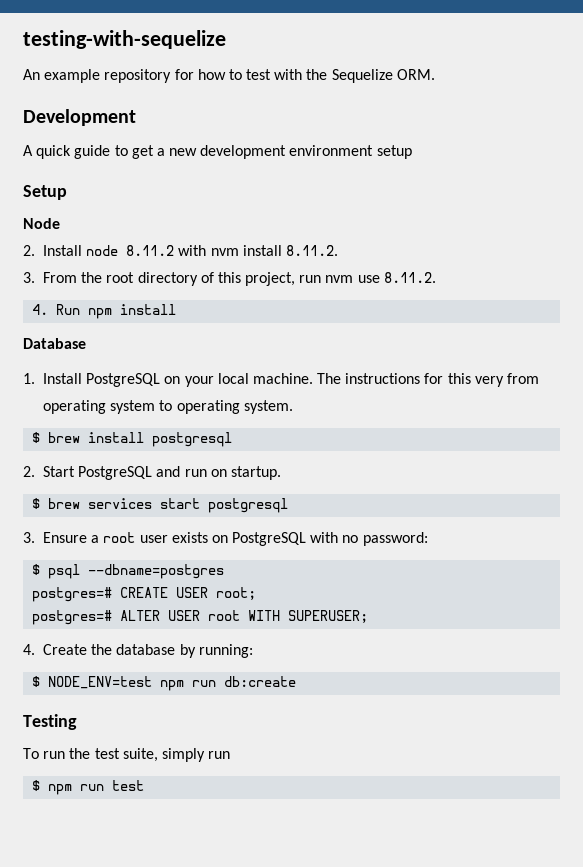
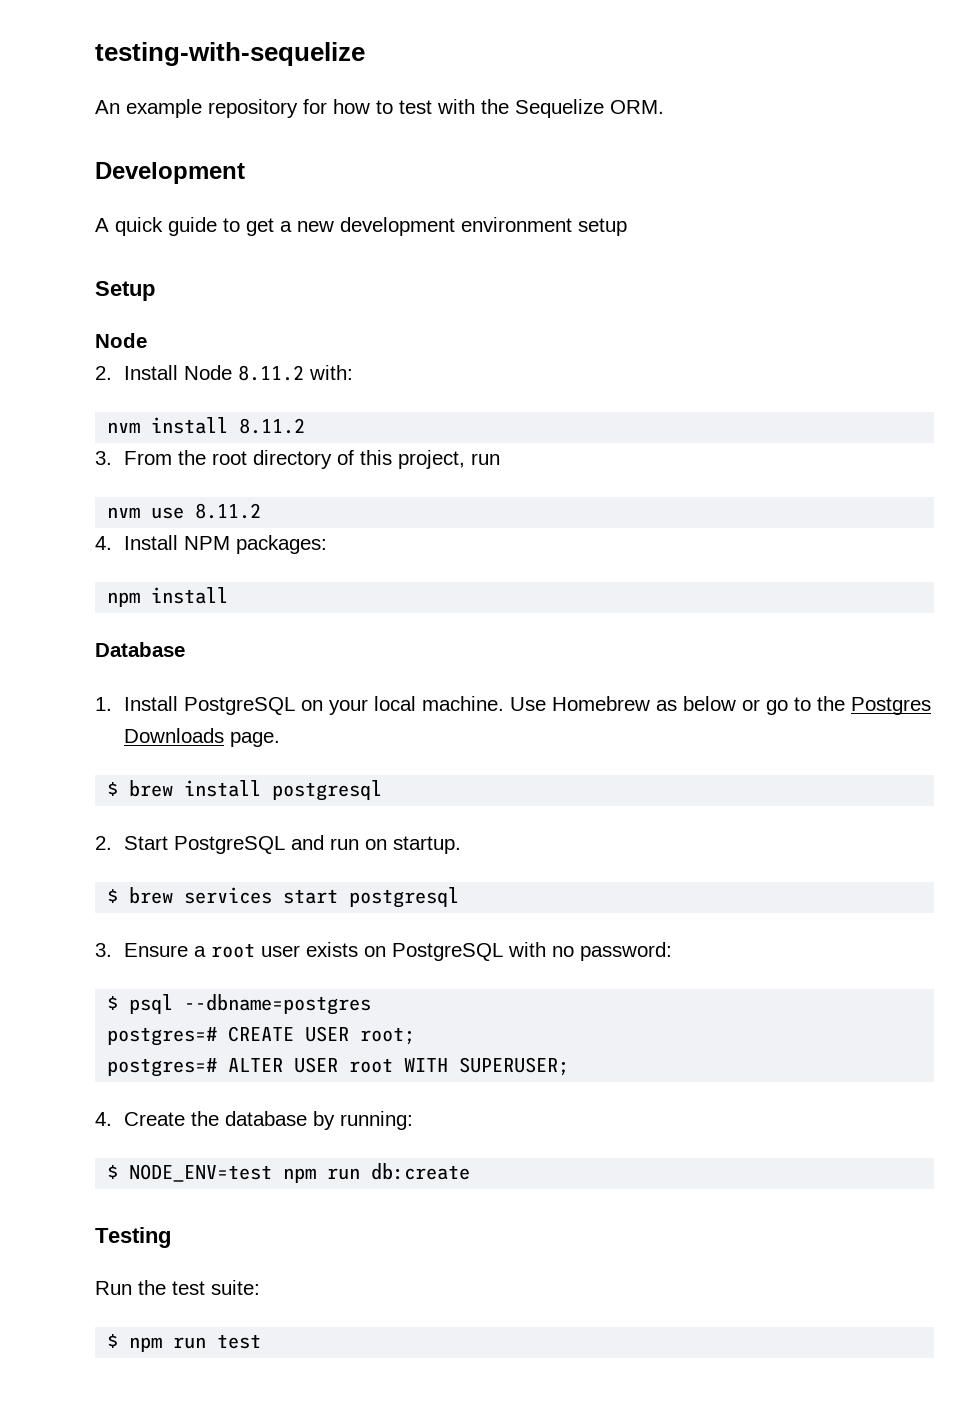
- 2. Install node 8.11.2 with nvm install 8.11.2.
+ 2. Install Node 8.11.2 with:
+ nvm install 8.11.2
- 3. From the root directory of this project, run nvm use 8.11.2.
- 4. Run npm install
+ 3. From the root directory of this project, run
+ nvm use 8.11.2
+ 4. Install NPM packages:
+ npm install
- The instructions for this very from operating system to operating system.
+ Use Homebrew as below or go to the Postgres Downloads page.
- To run the test suite, simply run
+ Run the test suite:

